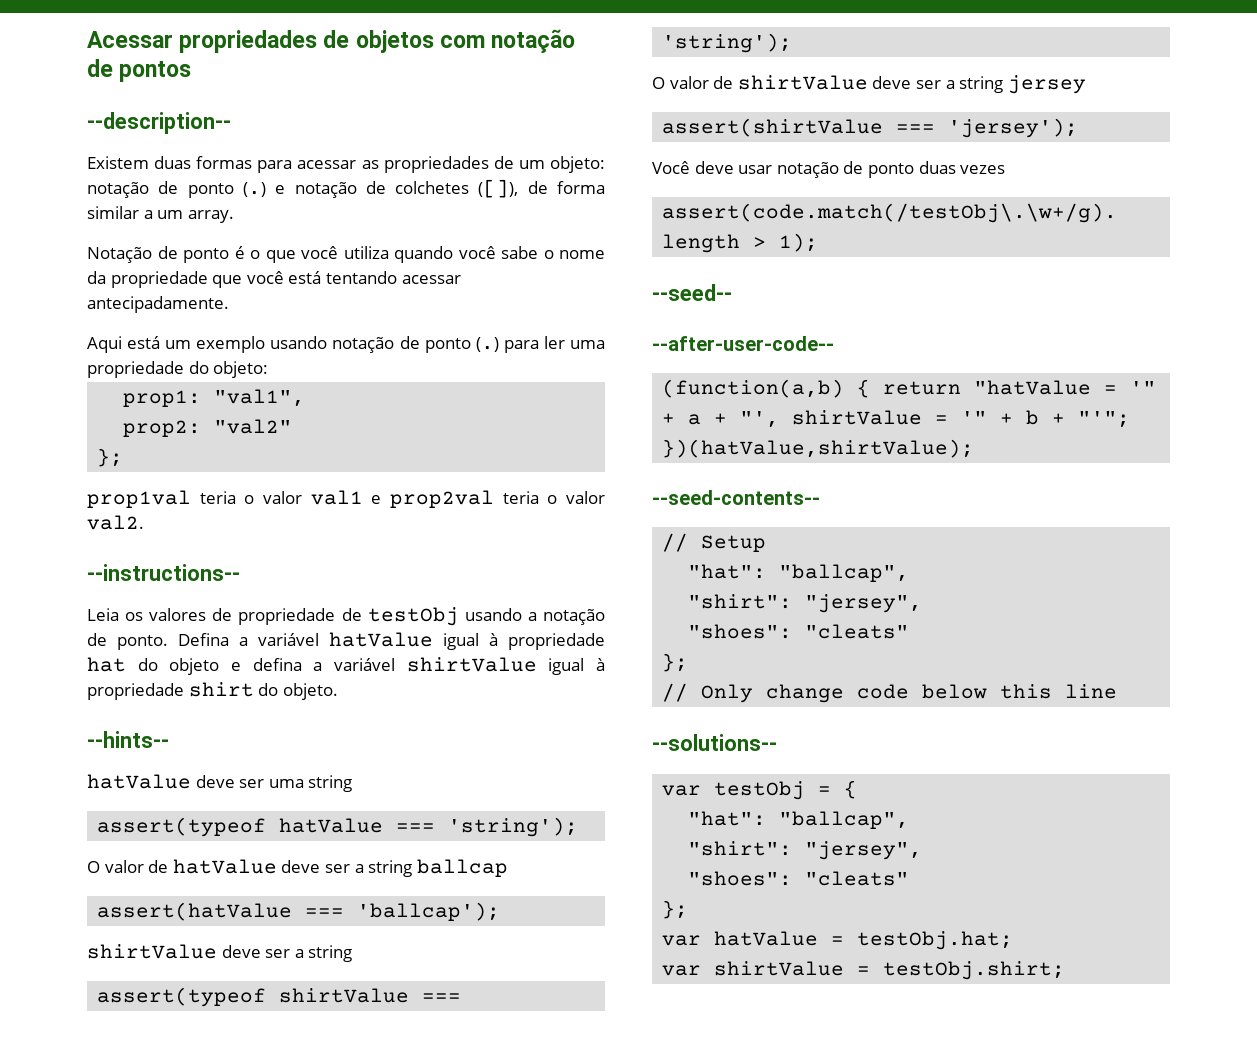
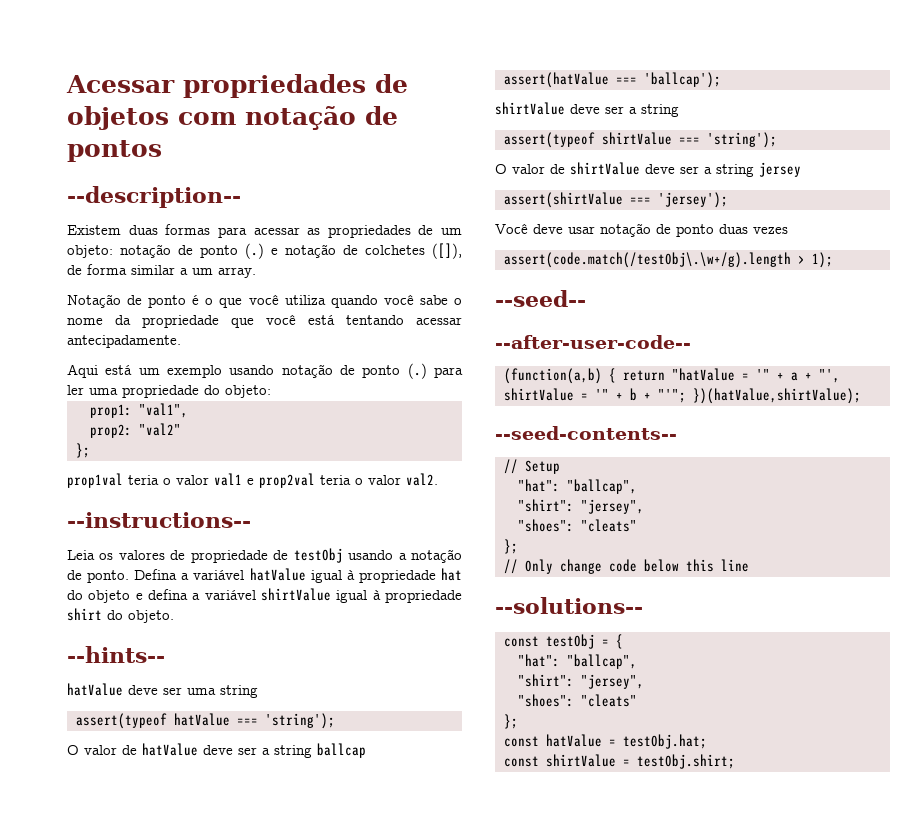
- var testObj = {
+ const testObj = {
- var hatValue = testObj.hat;
+ const hatValue = testObj.hat;
- var shirtValue = testObj.shirt;
+ const shirtValue = testObj.shirt;

